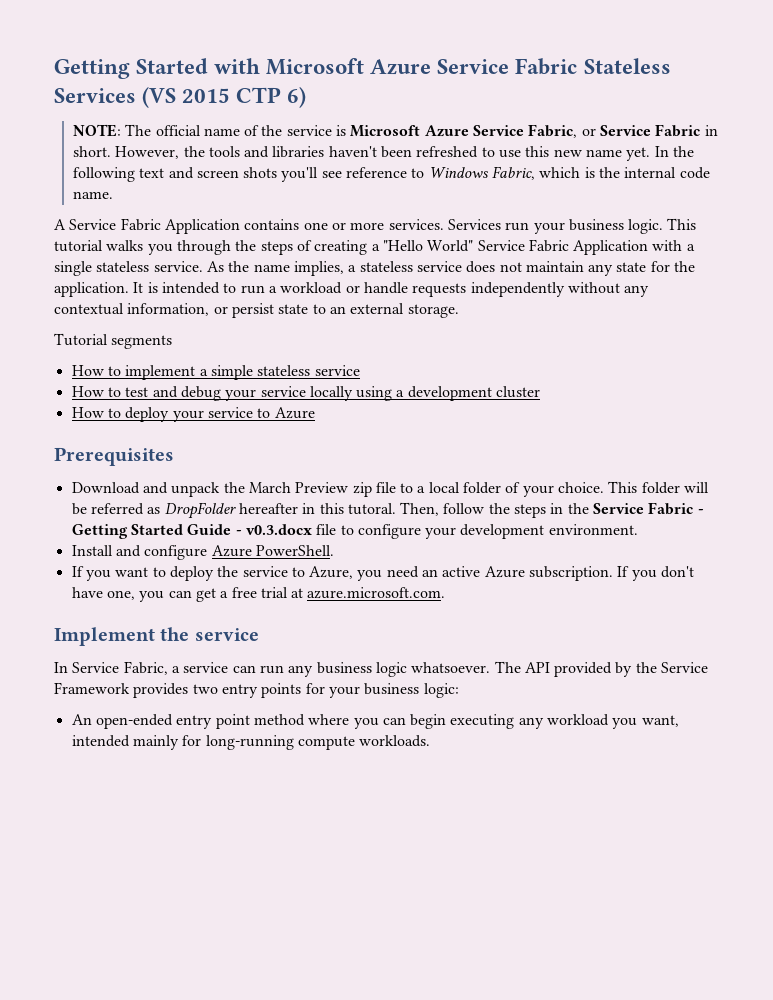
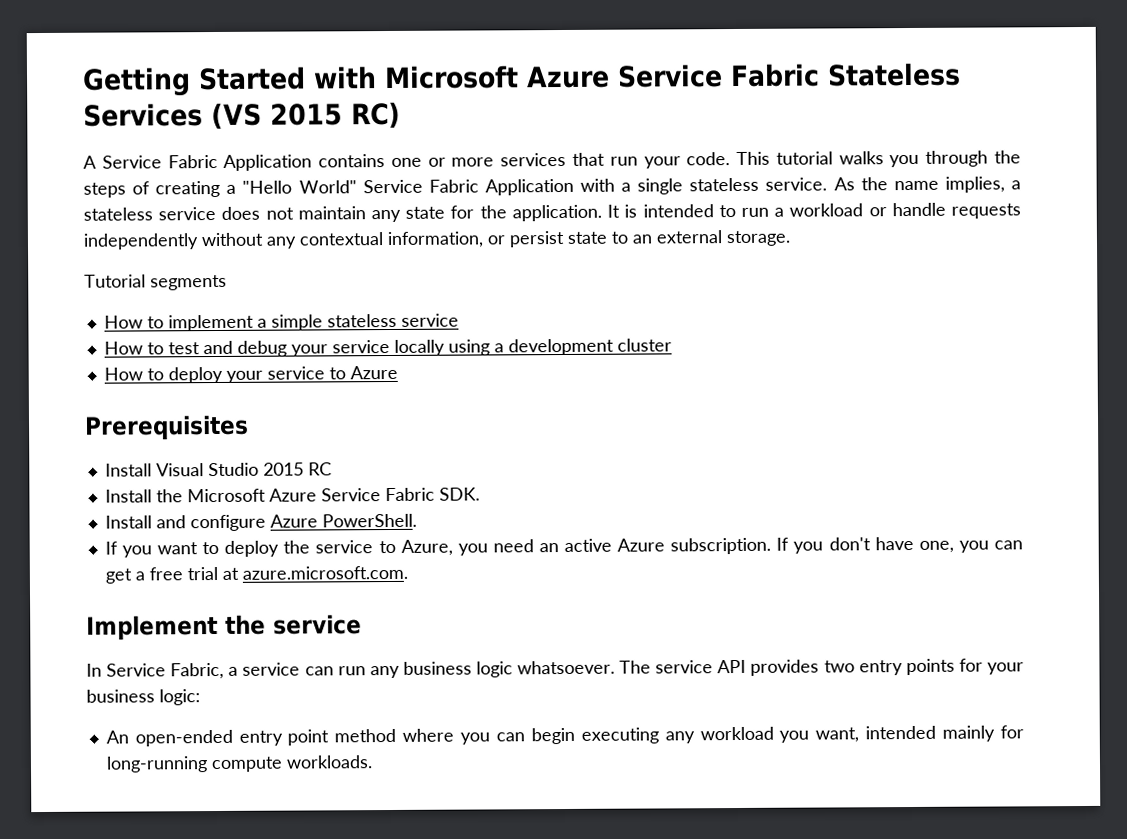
- Getting Started with Microsoft Azure Service Fabric Stateless Services (VS 2015 CTP 6)
- NOTE: The official name of the service is Microsoft Azure Service Fabric, or Service Fabric in short. However, the tools and libraries haven't been refreshed to use this new name yet. In the following text and screen shots you'll see reference to Windows Fabric, which is the internal code name.
+ Getting Started with Microsoft Azure Service Fabric Stateless Services (VS 2015 RC)
- A Service Fabric Application contains one or more services. Services run your business logic.
+ A Service Fabric Application contains one or more services that run your code.
- Download and unpack the March Preview zip file to a local folder of your choice. This folder will be referred as DropFolder hereafter in this tutoral. Then, follow the steps in the Service Fabric - Getting Started Guide - v0.3.docx file to configure your development environment.
+ Install Visual Studio 2015 RC
+ Install the Microsoft Azure Service Fabric SDK.
- The API provided by the Service Framework provides two entry points for your business logic:
+ The service API provides two entry points for your business logic:

